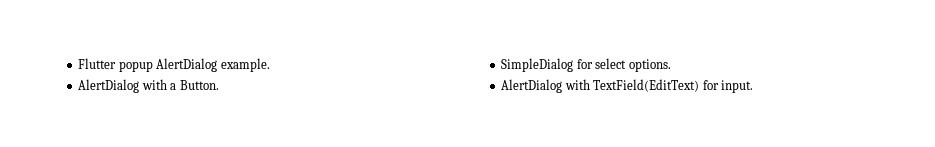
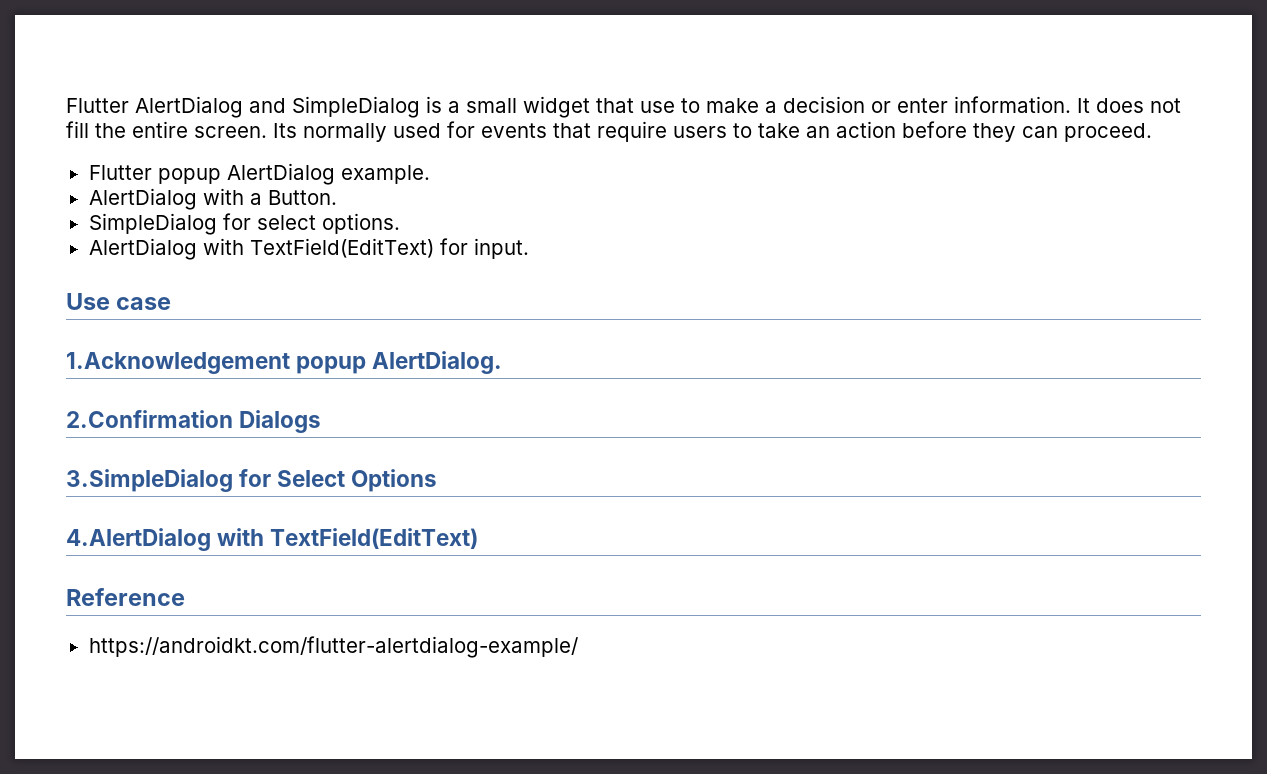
+ Flutter AlertDialog and SimpleDialog is a small widget that use to make a decision or enter information. It does not fill the entire screen. Its normally used for events that require users to take an action before they can proceed.
+ Use case
+ 1.Acknowledgement popup AlertDialog.
+ 2.Confirmation Dialogs
+ 3.SimpleDialog for Select Options
+ 4.AlertDialog with TextField(EditText)
+ Reference
+ https://androidkt.com/flutter-alertdialog-example/

